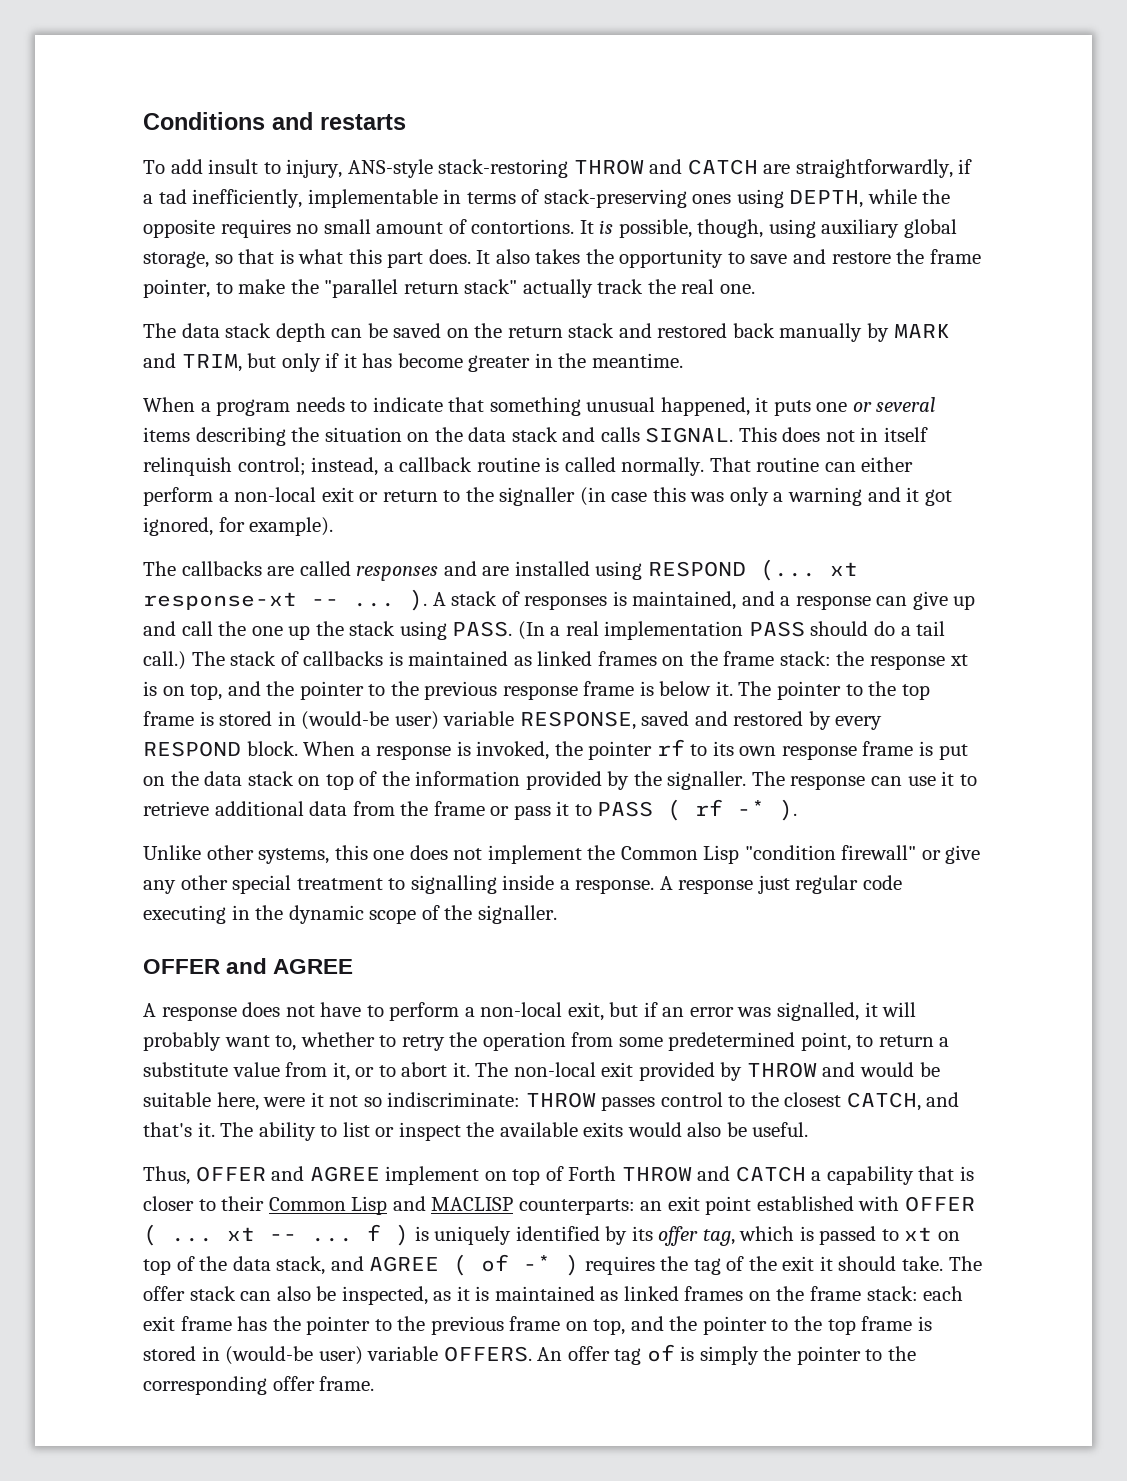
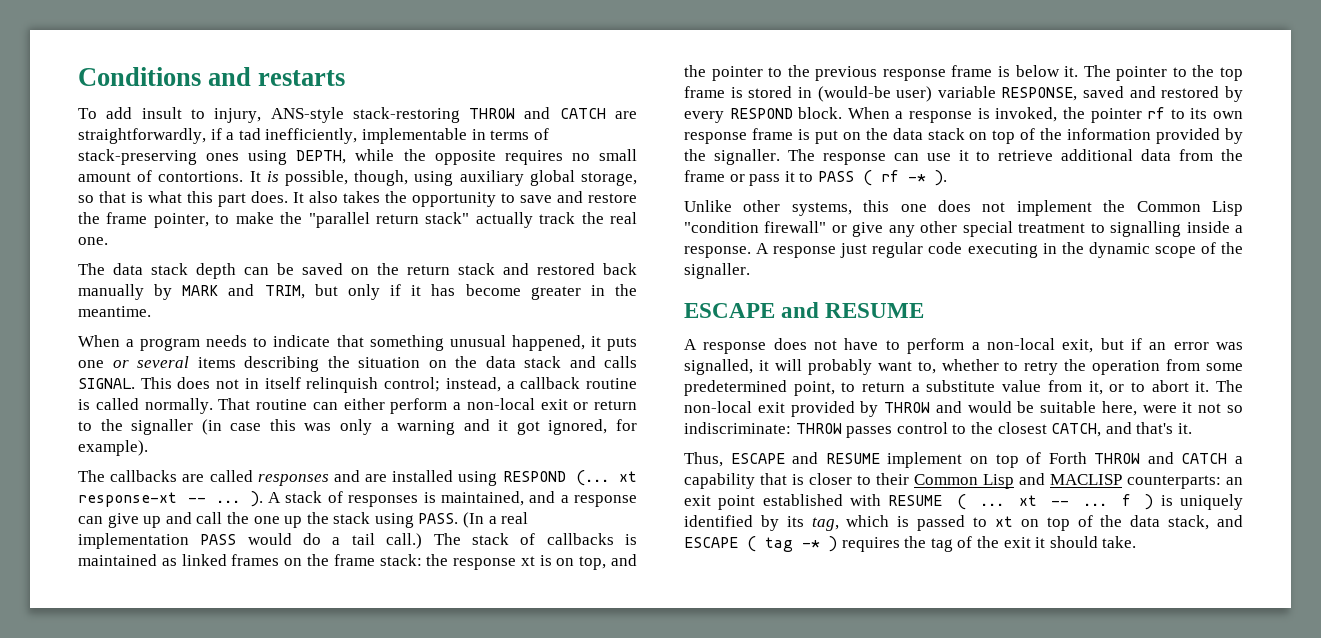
- (In a real implementation PASS should do a tail call.)
+ (In a real implementation PASS would do a tail call.)
  A response just regular code executing in the dynamic scope of the signaller.
- OFFER and AGREE
+ ESCAPE and RESUME
- THROW passes control to the closest CATCH, and that's it. The ability to list or inspect the available exits would also be useful.
- Thus, OFFER and AGREE implement on top of Forth THROW and CATCH a capability that is closer to their Common Lisp and MACLISP counterparts:
+ THROW passes control to the closest CATCH, and that's it.
+ Thus, ESCAPE and RESUME implement on top of Forth THROW and CATCH a capability that is closer to their Common Lisp and MACLISP counterparts:
- an exit point established with OFFER ( ... xt -- ... f ) is uniquely identified by its offer tag, which is passed to xt on top of the data stack, and AGREE ( of -* ) requires the tag of the exit it should take. The offer stack can also be inspected, as it is maintained as linked frames on the frame stack: each exit frame has the pointer to the previous frame on top, and the pointer to the top frame is stored in (would-be user) variable OFFERS. An offer tag of is simply the pointer to the corresponding offer frame.
+ an exit point established with RESUME ( ... xt -- ... f ) is uniquely identified by its tag, which is passed to xt on top of the data stack, and ESCAPE ( tag -* ) requires the tag of the exit it should take.

